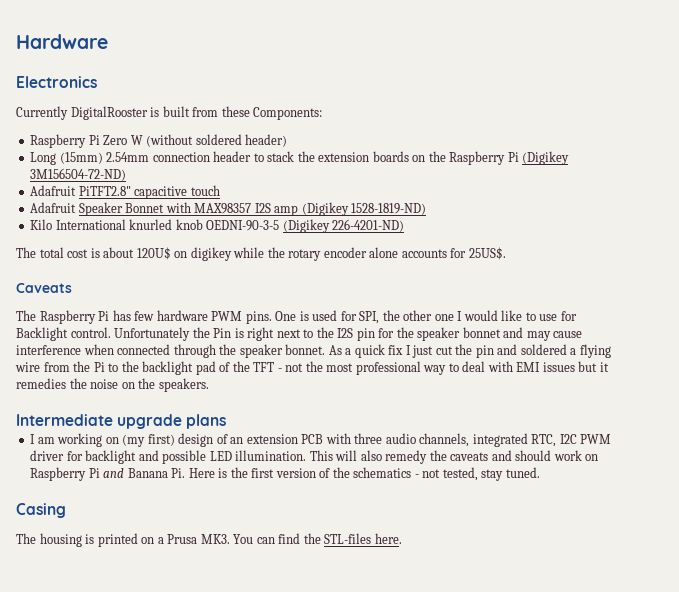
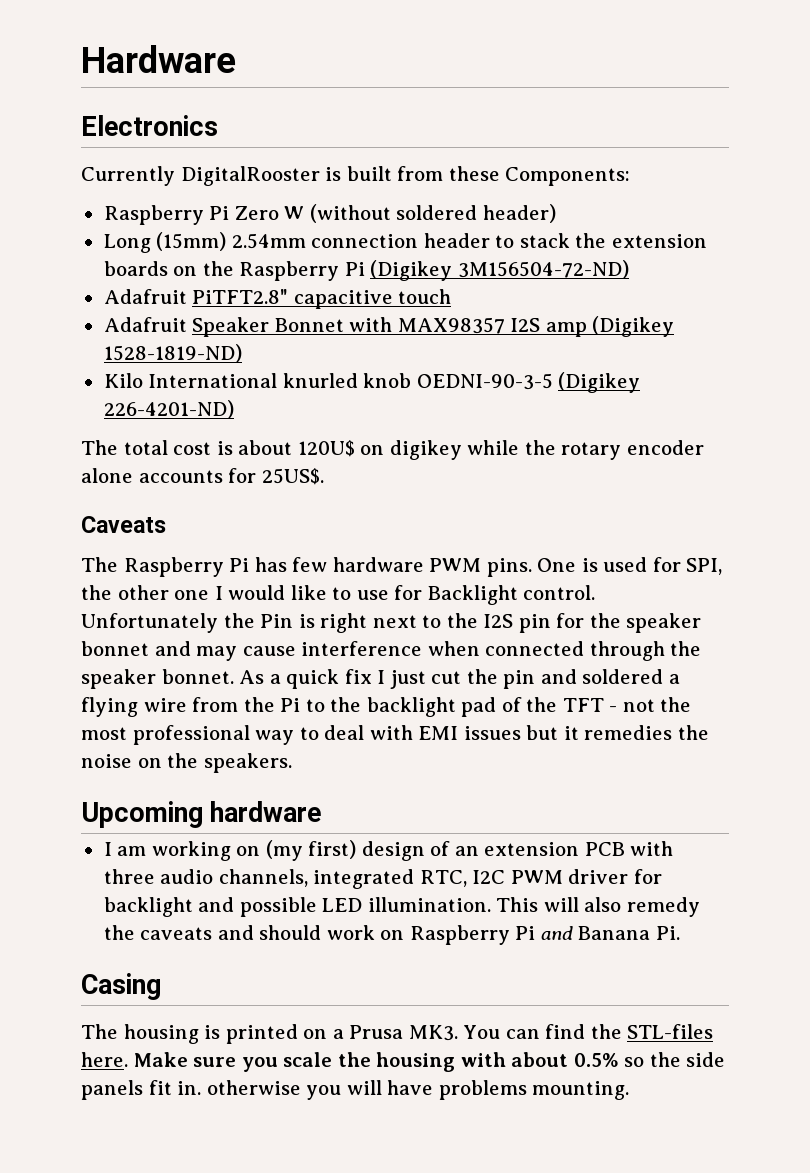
- Intermediate upgrade plans
+ Upcoming hardware
- This will also remedy the caveats and should work on Raspberry Pi and Banana Pi. Here is the first version of the schematics - not tested, stay tuned.
+ This will also remedy the caveats and should work on Raspberry Pi and Banana Pi.
+ Make sure you scale the housing with about 0.5% so the side panels fit in. otherwise you will have problems mounting.

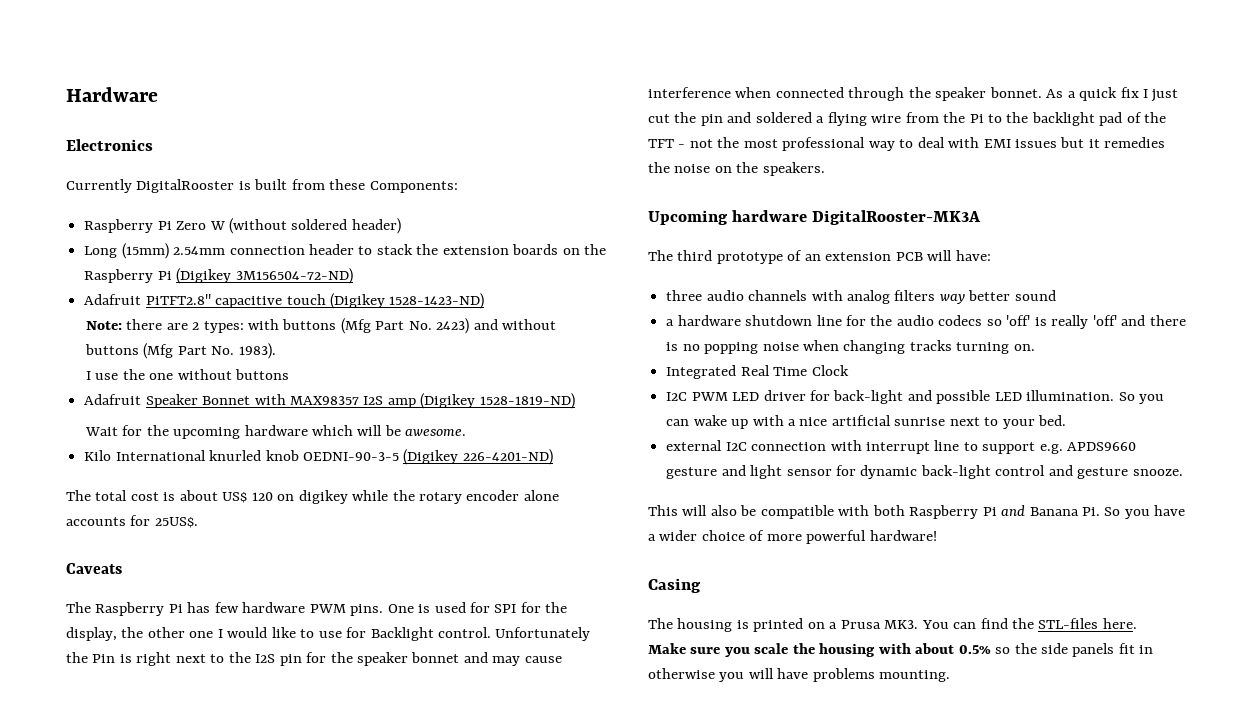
- Adafruit PiTFT2.8" capacitive touch
+ Adafruit PiTFT2.8" capacitive touch (Digikey 1528-1423-ND)
+ Note: there are 2 types: with buttons (Mfg Part No. 2423) and without buttons (Mfg Part No. 1983).
+ I use the one without buttons
+ Wait for the upcoming hardware which will be awesome.
- The total cost is about 120U$ on digikey while the rotary encoder alone accounts for 25US$.
+ The total cost is about US$ 120 on digikey while the rotary encoder alone accounts for 25US$.
- One is used for SPI, the other one I would like to use for Backlight control.
+ One is used for SPI for the display, the other one I would like to use for Backlight control.
- Upcoming hardware
- I am working on (my first) design of an extension PCB with three audio channels, integrated RTC, I2C PWM driver for backlight and possible LED illumination.
+ Upcoming hardware DigitalRooster-MK3A
+ The third prototype of an extension PCB will have:
+ three audio channels with analog filters way better sound
+ a hardware shutdown line for the audio codecs so 'off' is really 'off' and there is no popping noise when changing tracks turning on.
+ Integrated Real Time Clock
+ I2C PWM LED driver for back-light and possible LED illumination.
- This will also remedy the caveats and should work on Raspberry Pi and Banana Pi.
+ So you can wake up with a nice artificial sunrise next to your bed.
+ external I2C connection with interrupt line to support e.g. APDS9660 gesture and light sensor for dynamic back-light control and gesture snooze.
+ This will also be compatible with both Raspberry Pi and Banana Pi. So you have a wider choice of more powerful hardware!
- The housing is printed on a Prusa MK3. You can find the STL-files here. Make sure you scale the housing with about 0.5% so the side panels fit in. otherwise you will have problems mounting.
+ The housing is printed on a Prusa MK3. You can find the STL-files here.
+ Make sure you scale the housing with about 0.5% so the side panels fit in otherwise you will have problems mounting.

